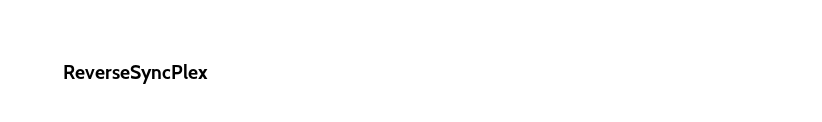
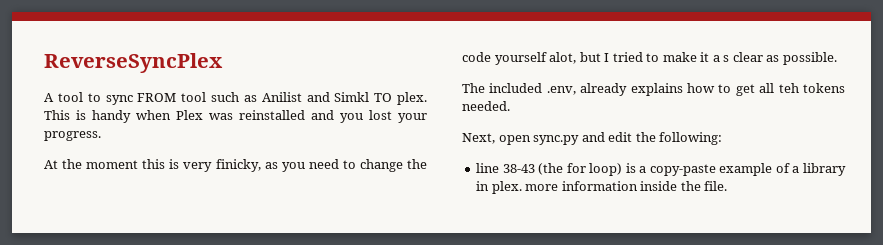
+ A tool to sync FROM tool such as Anilist and Simkl TO plex. This is handy when Plex was reinstalled and you lost your progress.
+ At the moment this is very finicky, as you need to change the code yourself alot, but I tried to make it a s clear as possible.
+ The included .env, already explains how to get all teh tokens needed.
+ Next, open sync.py and edit the following:
+ line 38-43 (the for loop) is a copy-paste example of a library in plex. more information inside the file.

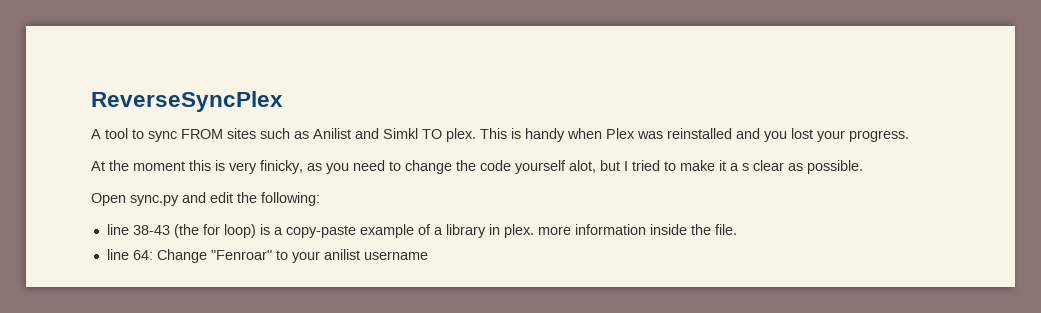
- A tool to sync FROM tool such as Anilist and Simkl TO plex.
+ A tool to sync FROM sites such as Anilist and Simkl TO plex.
- The included .env, already explains how to get all teh tokens needed.
- Next, open sync.py and edit the following:
+ Open sync.py and edit the following:
+ line 64: Change "Fenroar" to your anilist username

